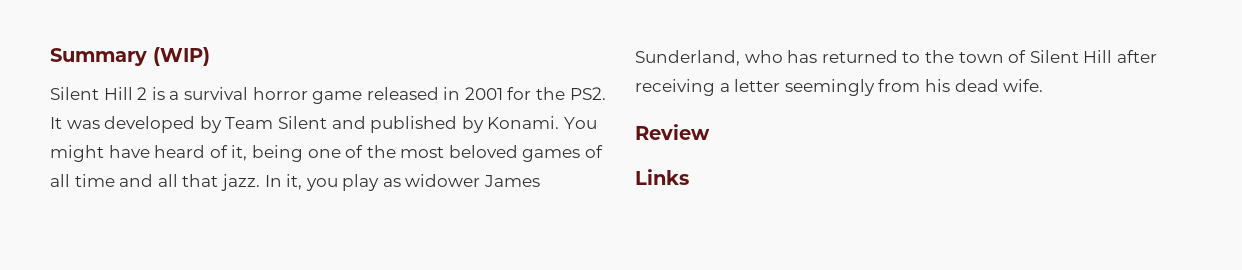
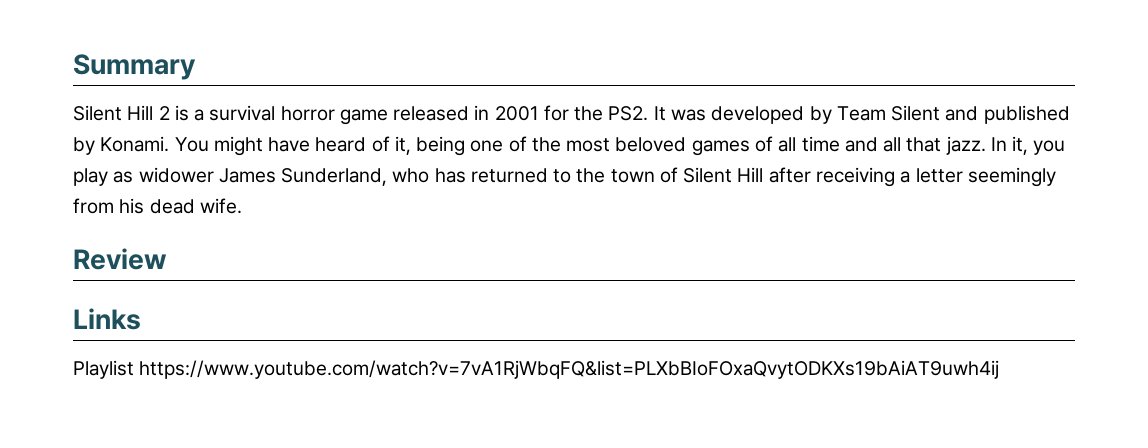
- Summary (WIP)
+ Summary
+ Playlist https://www.youtube.com/watch?v=7vA1RjWbqFQ&list=PLXbBIoFOxaQvytODKXs19bAiAT9uwh4ij

